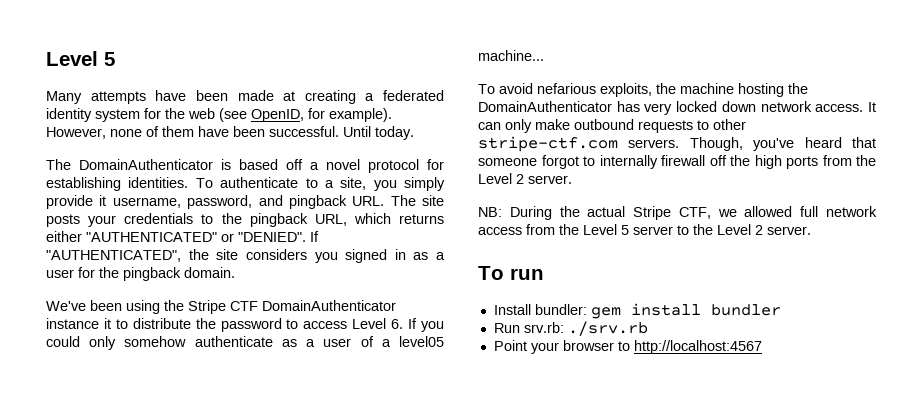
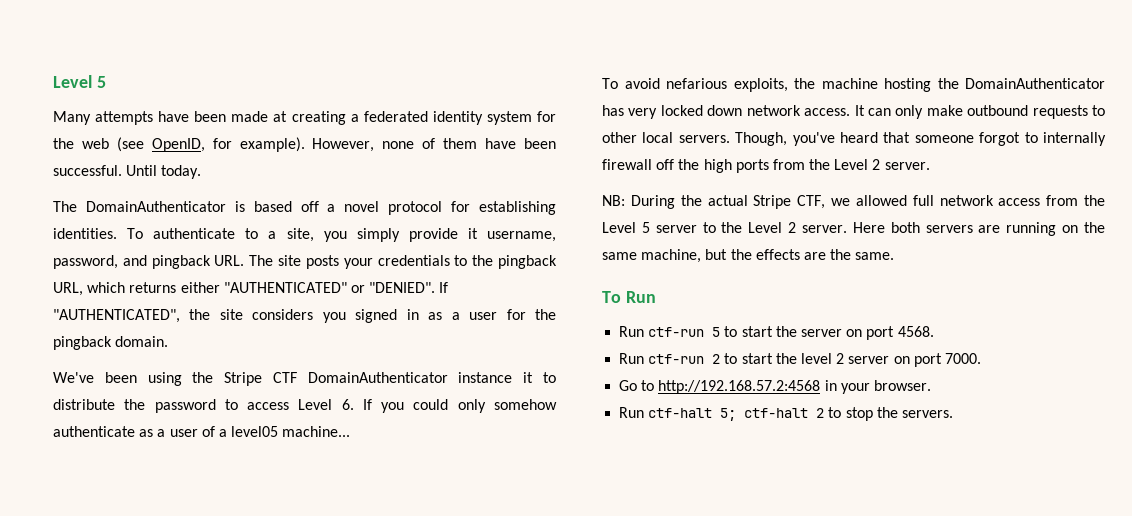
- It can only make outbound requests to other stripe-ctf.com servers.
+ It can only make outbound requests to other local servers.
- NB: During the actual Stripe CTF, we allowed full network access from the Level 5 server to the Level 2 server.
- To run
- Install bundler: gem install bundler
- Run srv.rb: ./srv.rb
- Point your browser to http://localhost:4567
+ NB: During the actual Stripe CTF, we allowed full network access from the Level 5 server to the Level 2 server. Here both servers are running on the same machine, but the effects are the same.
+ To Run
+ Run ctf-run 5 to start the server on port 4568.
+ Run ctf-run 2 to start the level 2 server on port 7000.
+ Go to http://192.168.57.2:4568 in your browser.
+ Run ctf-halt 5; ctf-halt 2 to stop the servers.

